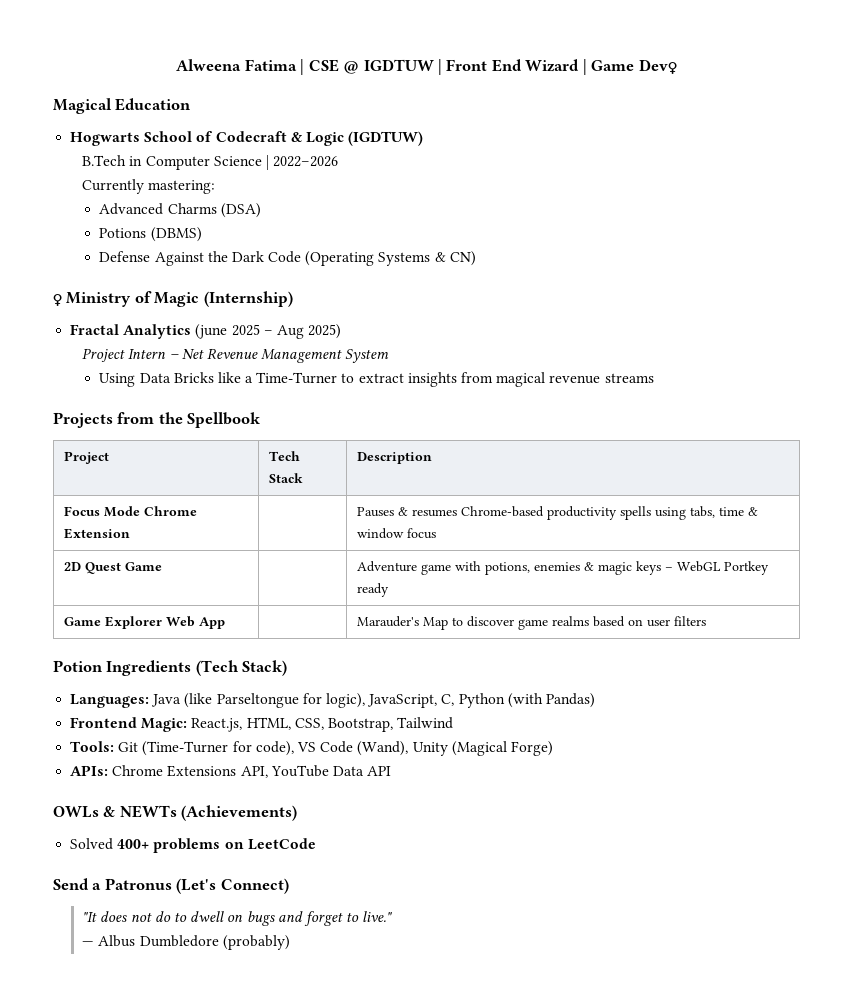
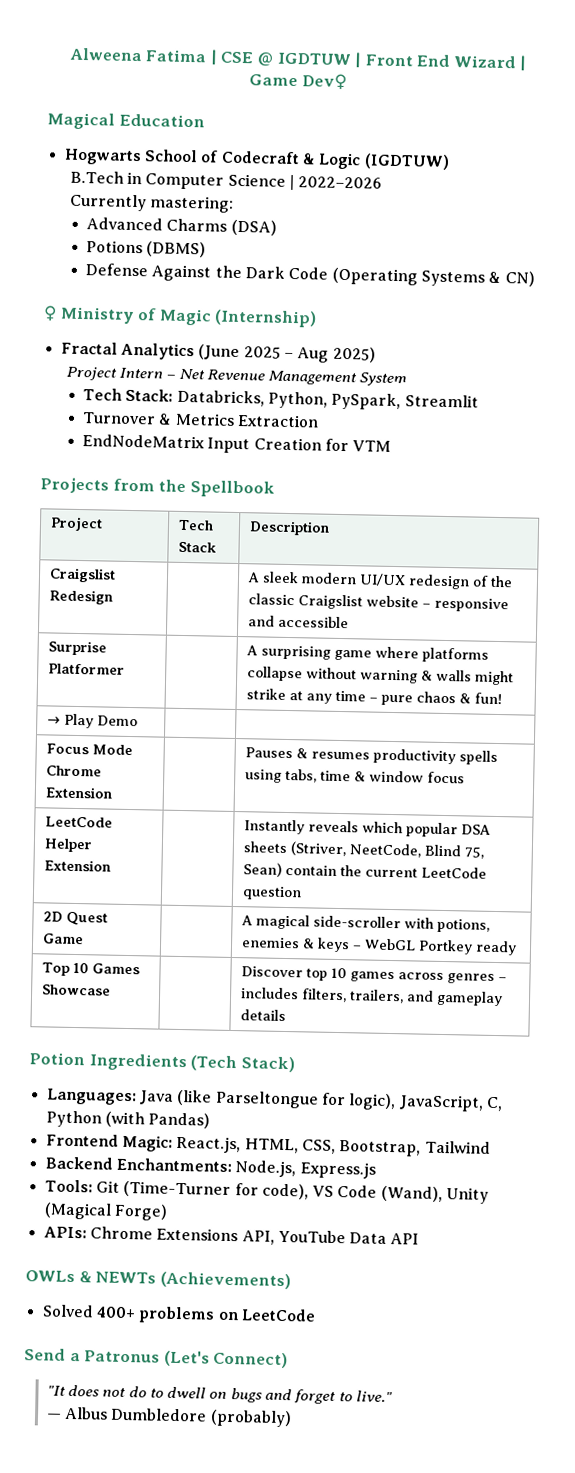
- Fractal Analytics (june 2025 – Aug 2025)
+ Fractal Analytics (June 2025 – Aug 2025)
- Using Data Bricks like a Time-Turner to extract insights from magical revenue streams
+ Tech Stack: Databricks, Python, PySpark, Streamlit
+ Turnover & Metrics Extraction
+ EndNodeMatrix Input Creation for VTM
+ Craigslist Redesign | | A sleek modern UI/UX redesign of the classic Craigslist website – responsive and accessible
+ Surprise Platformer | | A surprising game where platforms collapse without warning & walls might strike at any time – pure chaos & fun!
+ → Play Demo | |
- Focus Mode Chrome Extension | | Pauses & resumes Chrome-based productivity spells using tabs, time & window focus
+ Focus Mode Chrome Extension | | Pauses & resumes productivity spells using tabs, time & window focus
+ LeetCode Helper Extension | | Instantly reveals which popular DSA sheets (Striver, NeetCode, Blind 75, Sean) contain the current LeetCode question
- 2D Quest Game | | Adventure game with potions, enemies & magic keys – WebGL Portkey ready
+ 2D Quest Game | | A magical side-scroller with potions, enemies & keys – WebGL Portkey ready
- Game Explorer Web App | | Marauder's Map to discover game realms based on user filters
+ Top 10 Games Showcase | | Discover top 10 games across genres – includes filters, trailers, and gameplay details
+ Backend Enchantments: Node.js, Express.js

